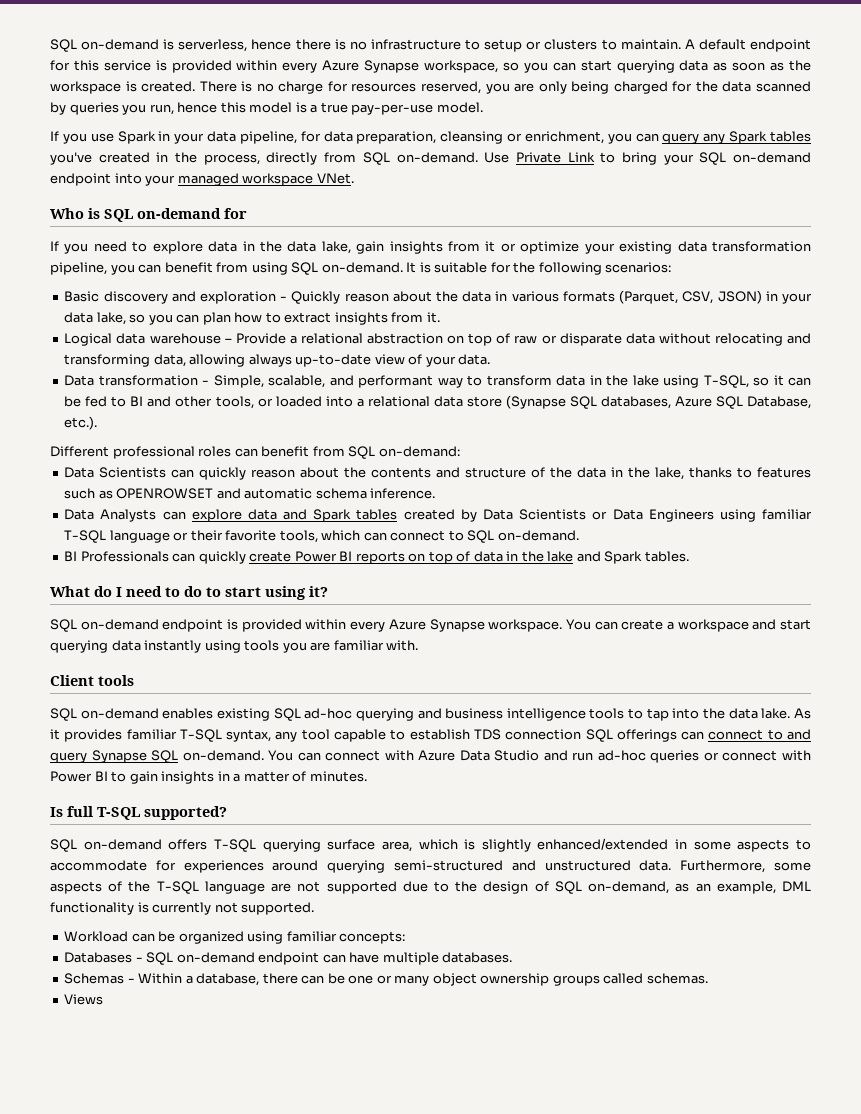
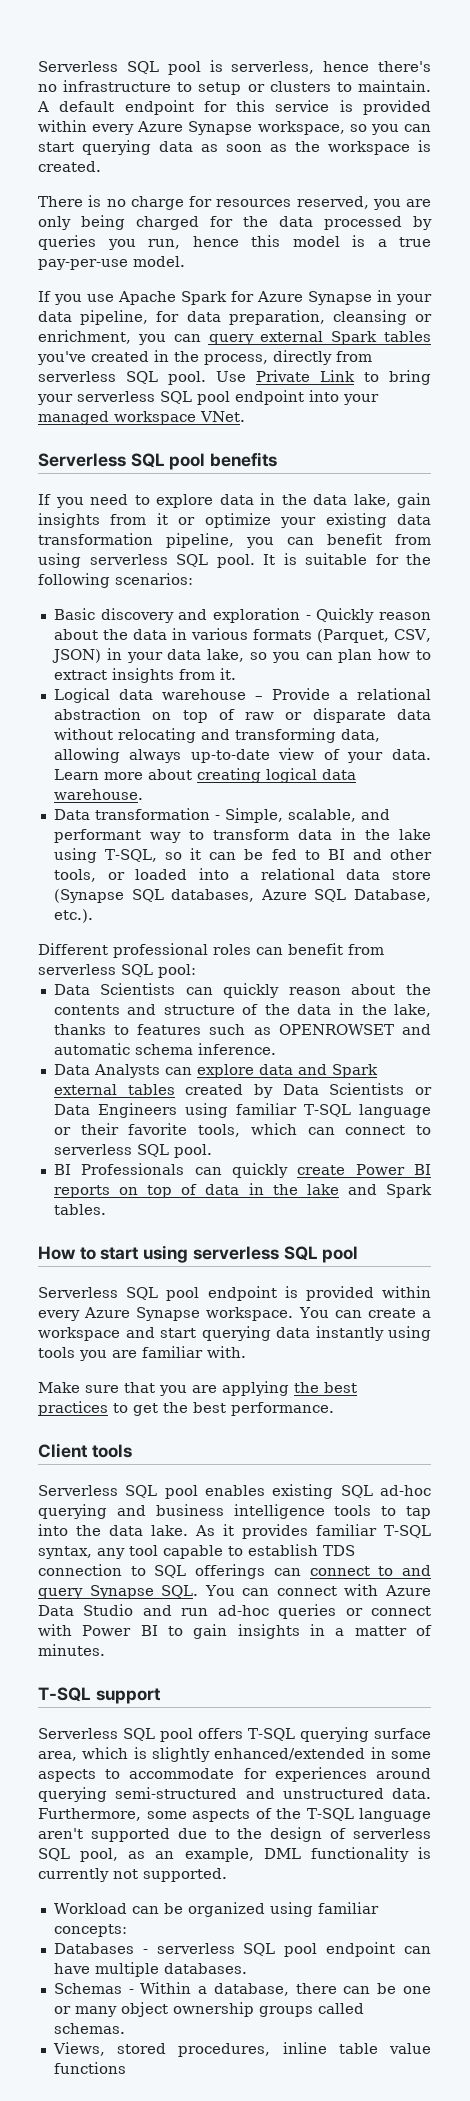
- SQL on-demand is serverless, hence there is no infrastructure to setup or clusters to maintain.
+ Serverless SQL pool is serverless, hence there's no infrastructure to setup or clusters to maintain.
- A default endpoint for this service is provided within every Azure Synapse workspace, so you can start querying data as soon as the workspace is created. There is no charge for resources reserved, you are only being charged for the data scanned by queries you run, hence this model is a true pay-per-use model.
+ A default endpoint for this service is provided within every Azure Synapse workspace, so you can start querying data as soon as the workspace is created.
+ There is no charge for resources reserved, you are only being charged for the data processed by queries you run, hence this model is a true pay-per-use model.
- If you use Spark in your data pipeline, for data preparation, cleansing or enrichment, you can query any Spark tables you've created in the process, directly from SQL on-demand.
+ If you use Apache Spark for Azure Synapse in your data pipeline, for data preparation, cleansing or enrichment, you can query external Spark tables you've created in the process, directly from serverless SQL pool.
- Use Private Link to bring your SQL on-demand endpoint into your managed workspace VNet.
+ Use Private Link to bring your serverless SQL pool endpoint into your managed workspace VNet.
- Who is SQL on-demand for
+ Serverless SQL pool benefits
- If you need to explore data in the data lake, gain insights from it or optimize your existing data transformation pipeline, you can benefit from using SQL on-demand.
+ If you need to explore data in the data lake, gain insights from it or optimize your existing data transformation pipeline, you can benefit from using serverless SQL pool.
+ Learn more about creating logical data warehouse.
- Different professional roles can benefit from SQL on-demand:
+ Different professional roles can benefit from serverless SQL pool:
- Data Analysts can explore data and Spark tables created by Data Scientists or Data Engineers using familiar T-SQL language or their favorite tools, which can connect to SQL on-demand.
+ Data Analysts can explore data and Spark external tables created by Data Scientists or Data Engineers using familiar T-SQL language or their favorite tools, which can connect to serverless SQL pool.
- What do I need to do to start using it?
- SQL on-demand endpoint is provided within every Azure Synapse workspace.
+ How to start using serverless SQL pool
+ Serverless SQL pool endpoint is provided within every Azure Synapse workspace.
+ Make sure that you are applying the best practices to get the best performance.
- SQL on-demand enables existing SQL ad-hoc querying and business intelligence tools to tap into the data lake.
+ Serverless SQL pool enables existing SQL ad-hoc querying and business intelligence tools to tap into the data lake.
- As it provides familiar T-SQL syntax, any tool capable to establish TDS connection SQL offerings can connect to and query Synapse SQL on-demand. You can connect with Azure Data Studio and run ad-hoc queries or connect with Power BI to gain insights in a matter of minutes.
+ As it provides familiar T-SQL syntax, any tool capable to establish TDS connection to SQL offerings can connect to and query Synapse SQL. You can connect with Azure Data Studio and run ad-hoc queries or connect with Power BI to gain insights in a matter of minutes.
- Is full T-SQL supported?
- SQL on-demand offers T-SQL querying surface area, which is slightly enhanced/extended in some aspects to accommodate for experiences around querying semi-structured and unstructured data.
+ T-SQL support
+ Serverless SQL pool offers T-SQL querying surface area, which is slightly enhanced/extended in some aspects to accommodate for experiences around querying semi-structured and unstructured data.
- Furthermore, some aspects of the T-SQL language are not supported due to the design of SQL on-demand, as an example, DML functionality is currently not supported.
+ Furthermore, some aspects of the T-SQL language aren't supported due to the design of serverless SQL pool, as an example, DML functionality is currently not supported.
- Databases - SQL on-demand endpoint can have multiple databases.
+ Databases - serverless SQL pool endpoint can have multiple databases.
- Views
+ Views, stored procedures, inline table value functions

